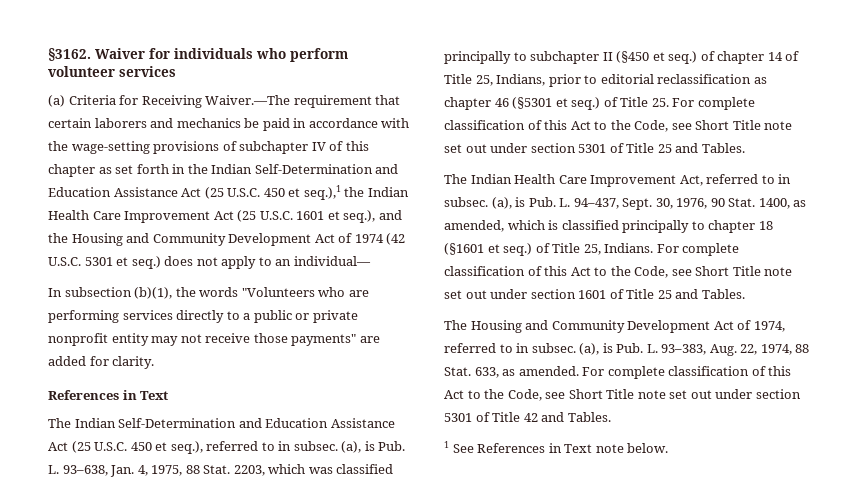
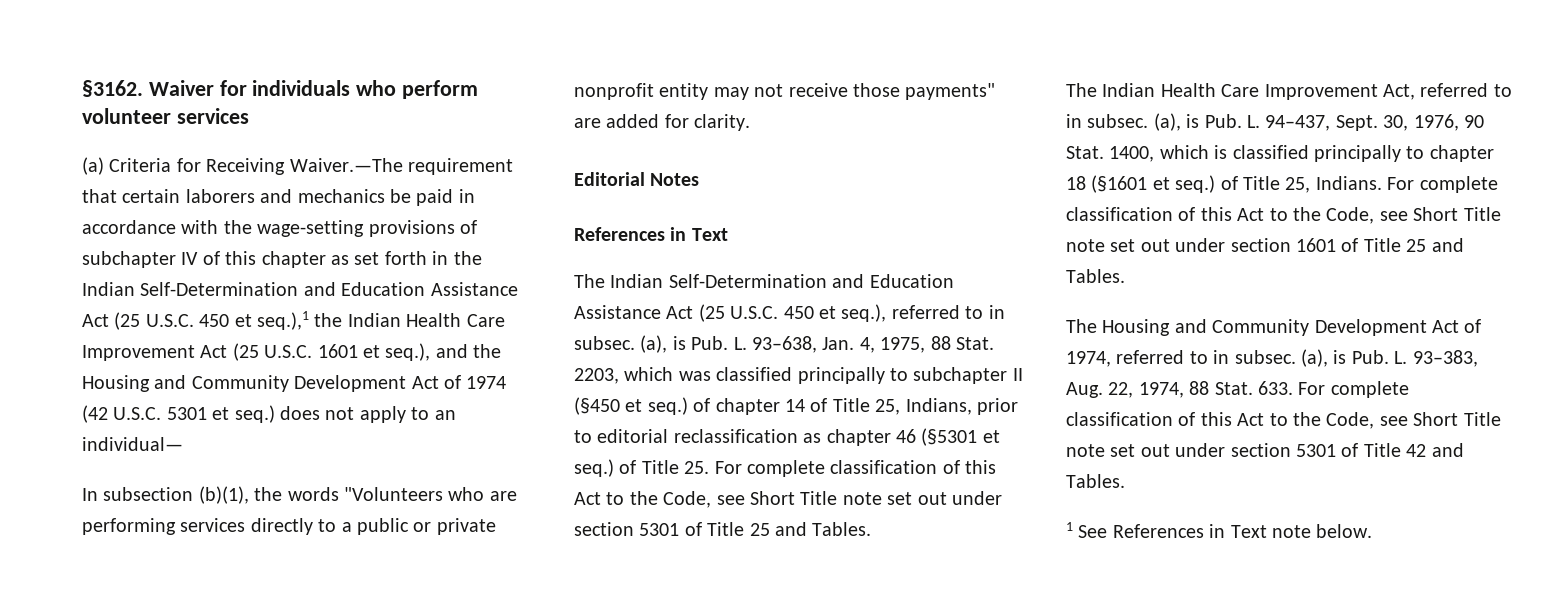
+ Editorial Notes
- 1400, as amended, which is classified principally to chapter 18 (§1601 et seq.) of Title 25, Indians.
+ 1400, which is classified principally to chapter 18 (§1601 et seq.) of Title 25, Indians.
- 633, as amended. For complete classification of this Act to the Code, see Short Title note set out under section 5301 of Title 42 and Tables.
+ 633. For complete classification of this Act to the Code, see Short Title note set out under section 5301 of Title 42 and Tables.

